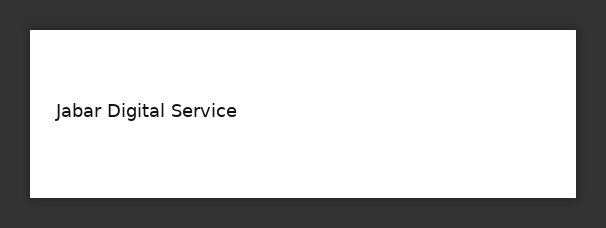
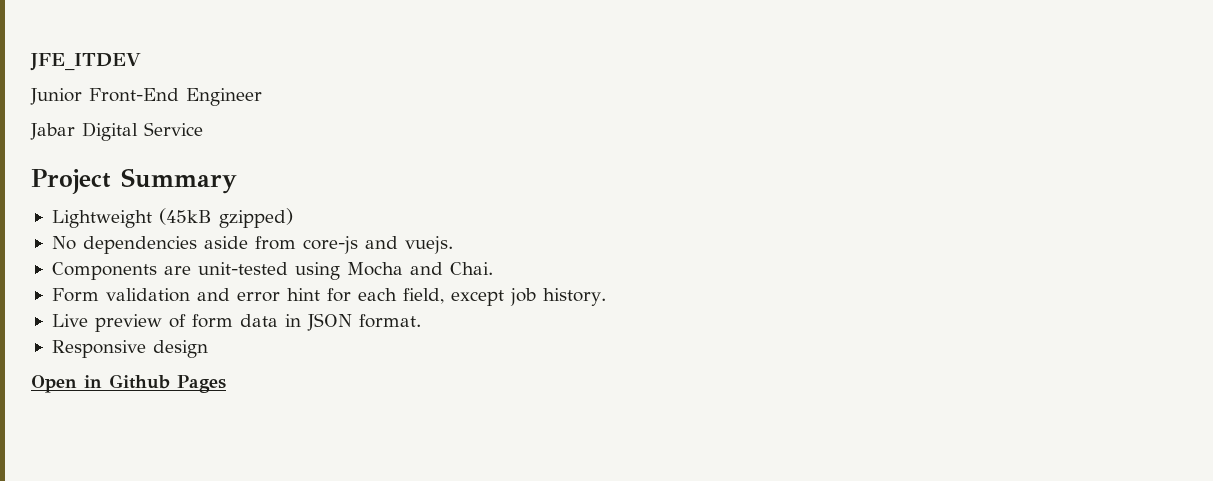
+ JFE_ITDEV
+ Junior Front-End Engineer
+ Project Summary
+ Lightweight (45kB gzipped)
+ No dependencies aside from core-js and vuejs.
+ Components are unit-tested using Mocha and Chai.
+ Form validation and error hint for each field, except job history.
+ Live preview of form data in JSON format.
+ Responsive design
+ Open in Github Pages

